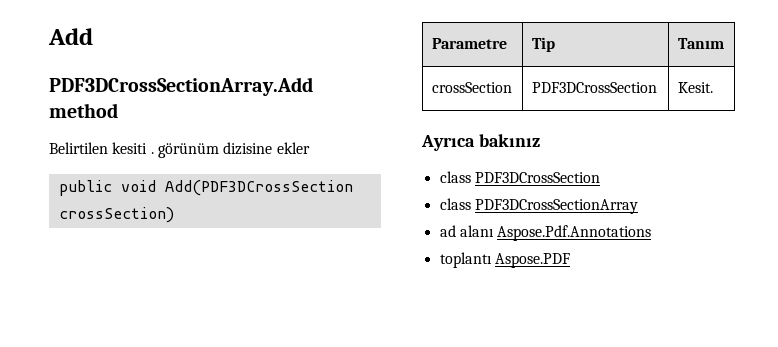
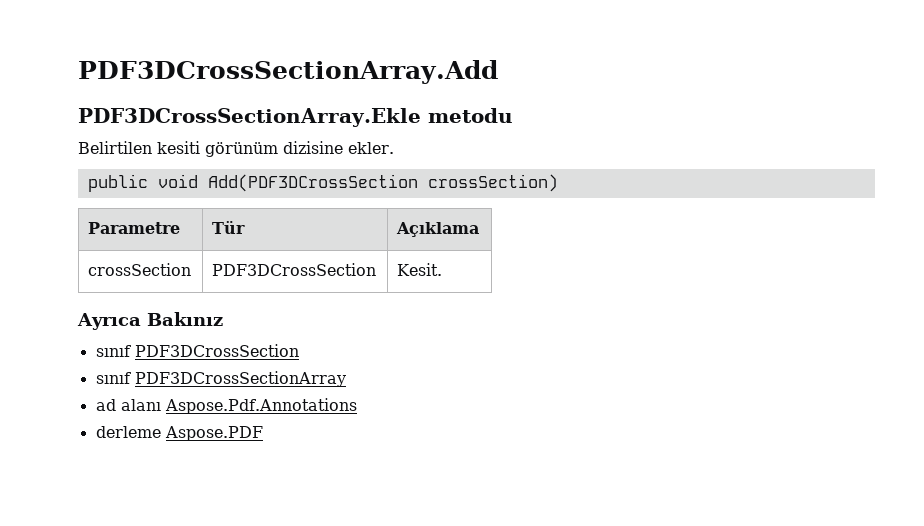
- Add
- PDF3DCrossSectionArray.Add method
+ PDF3DCrossSectionArray.Add
+ PDF3DCrossSectionArray.Ekle metodu
- Belirtilen kesiti . görünüm dizisine ekler
+ Belirtilen kesiti görünüm dizisine ekler.
- Parametre | Tip | Tanım
+ Parametre | Tür | Açıklama
- Ayrıca bakınız
- class PDF3DCrossSection
+ Ayrıca Bakınız
+ sınıf PDF3DCrossSection
- class PDF3DCrossSectionArray
+ sınıf PDF3DCrossSectionArray
- toplantı Aspose.PDF
+ derleme Aspose.PDF

